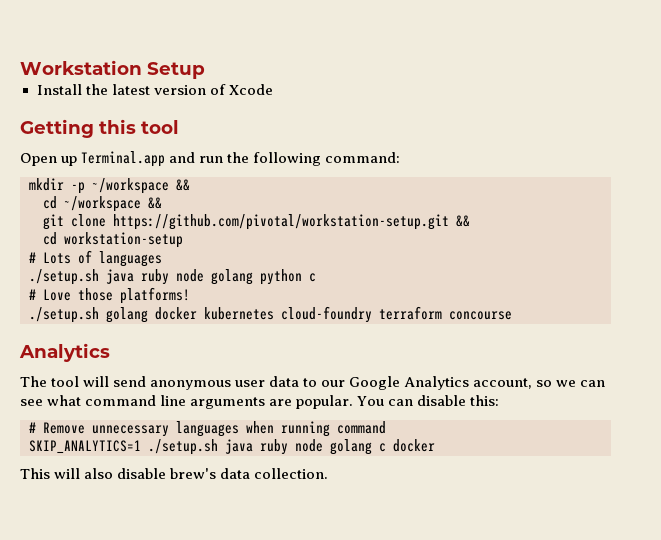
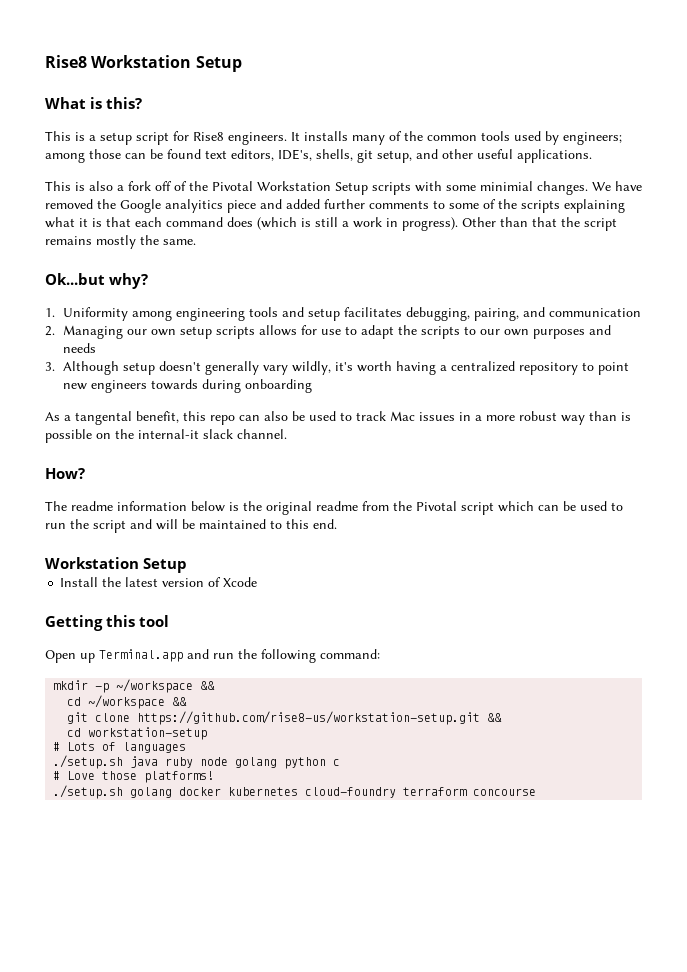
+ Rise8 Workstation Setup
+ What is this?
+ This is a setup script for Rise8 engineers. It installs many of the common tools used by engineers; among those can be found text editors, IDE's, shells, git setup, and other useful applications.
+ This is also a fork off of the Pivotal Workstation Setup scripts with some minimial changes. We have removed the Google analyitics piece and added further comments to some of the scripts explaining what it is that each command does (which is still a work in progress). Other than that the script remains mostly the same.
+ Ok...but why?
+ 1. Uniformity among engineering tools and setup facilitates debugging, pairing, and communication
+ 2. Managing our own setup scripts allows for use to adapt the scripts to our own purposes and needs
+ 3. Although setup doesn't generally vary wildly, it's worth having a centralized repository to point new engineers towards during onboarding
+ As a tangental benefit, this repo can also be used to track Mac issues in a more robust way than is possible on the internal-it slack channel.
+ How?
+ The readme information below is the original readme from the Pivotal script which can be used to run the script and will be maintained to this end.
- git clone https://github.com/pivotal/workstation-setup.git &&
+ git clone https://github.com/rise8-us/workstation-setup.git &&
  ./setup.sh golang docker kubernetes cloud-foundry terraform concourse
- Analytics
- The tool will send anonymous user data to our Google Analytics account, so we can see what command line arguments are popular. You can disable this:
- # Remove unnecessary languages when running command
- SKIP_ANALYTICS=1 ./setup.sh java ruby node golang c docker
- This will also disable brew's data collection.

